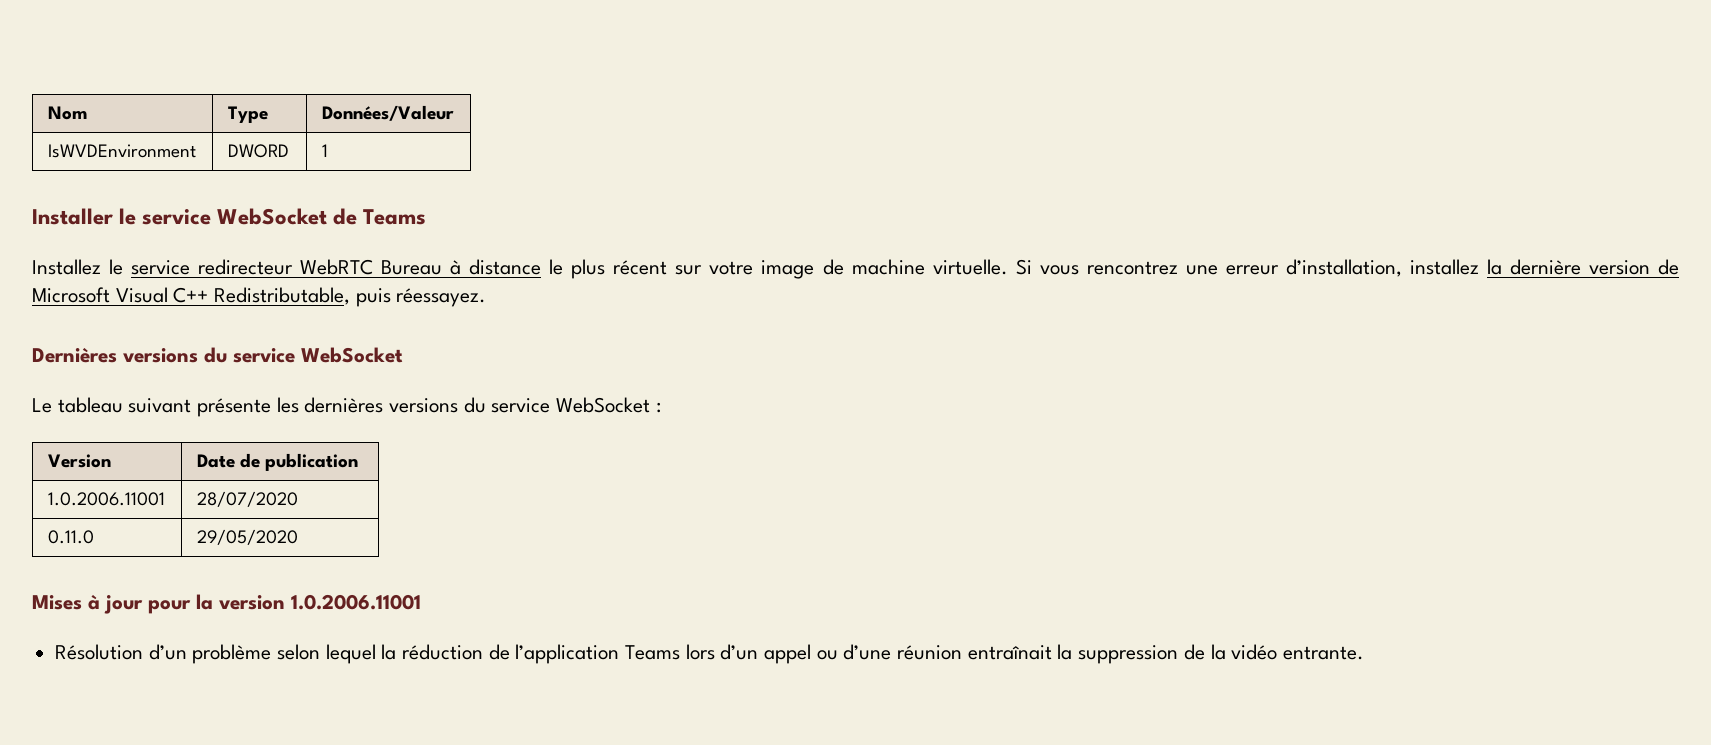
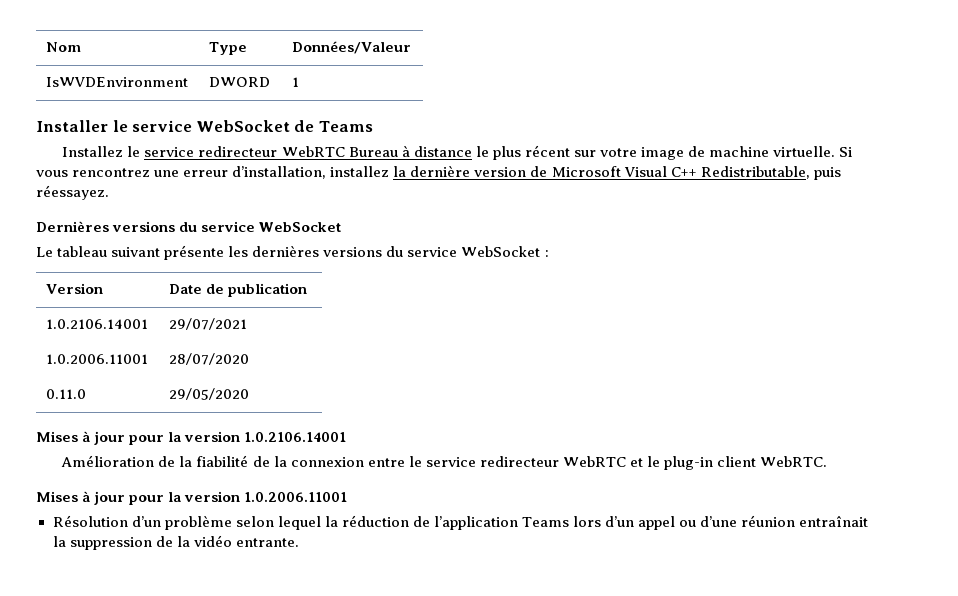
+ 1.0.2106.14001 | 29/07/2021
+ Mises à jour pour la version 1.0.2106.14001
+ Amélioration de la fiabilité de la connexion entre le service redirecteur WebRTC et le plug-in client WebRTC.

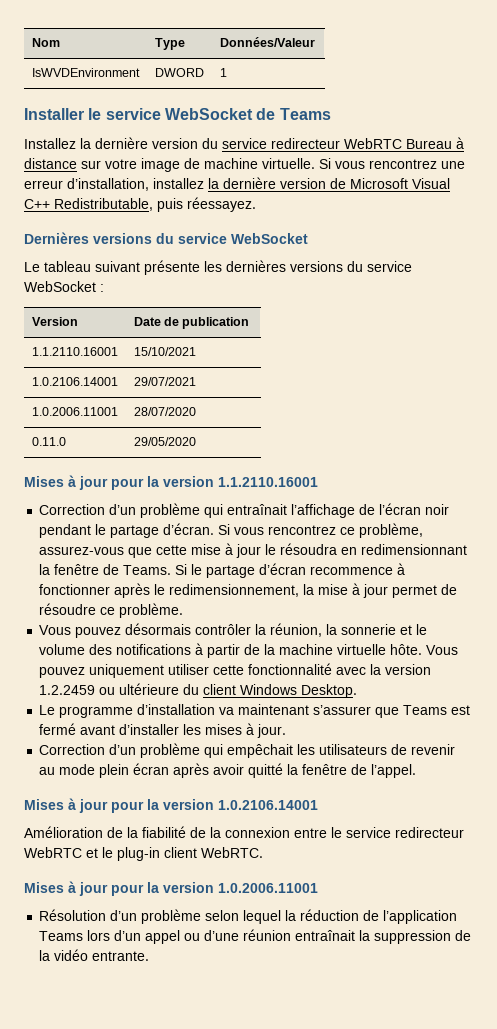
- Installez le service redirecteur WebRTC Bureau à distance le plus récent sur votre image de machine virtuelle.
+ Installez la dernière version du service redirecteur WebRTC Bureau à distance sur votre image de machine virtuelle.
+ 1.1.2110.16001 | 15/10/2021
+ Mises à jour pour la version 1.1.2110.16001
+ Correction d’un problème qui entraînait l’affichage de l’écran noir pendant le partage d’écran. Si vous rencontrez ce problème, assurez-vous que cette mise à jour le résoudra en redimensionnant la fenêtre de Teams. Si le partage d’écran recommence à fonctionner après le redimensionnement, la mise à jour permet de résoudre ce problème.
+ Vous pouvez désormais contrôler la réunion, la sonnerie et le volume des notifications à partir de la machine virtuelle hôte. Vous pouvez uniquement utiliser cette fonctionnalité avec la version 1.2.2459 ou ultérieure du client Windows Desktop.
+ Le programme d’installation va maintenant s’assurer que Teams est fermé avant d’installer les mises à jour.
+ Correction d’un problème qui empêchait les utilisateurs de revenir au mode plein écran après avoir quitté la fenêtre de l’appel.

